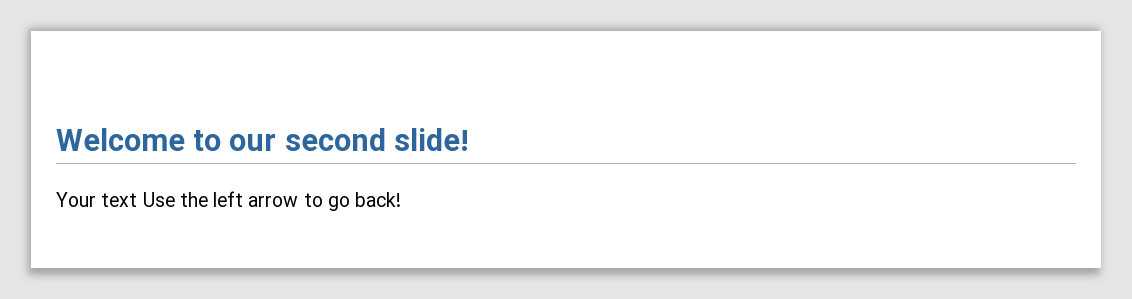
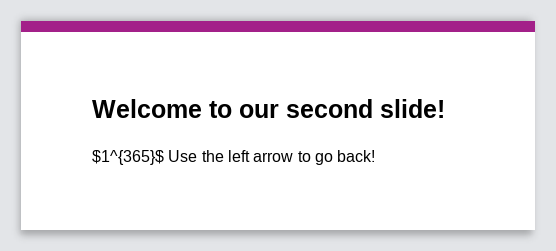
- Your text Use the left arrow to go back!
+ $1^{365}$ Use the left arrow to go back!

